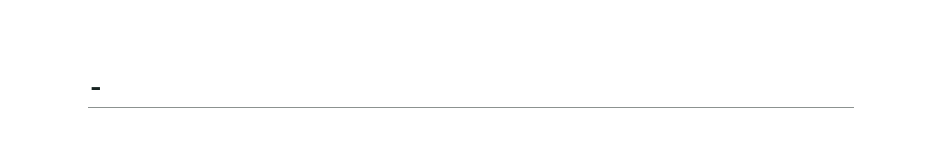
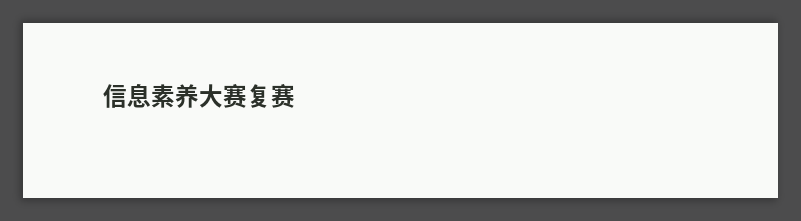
- -
+ 信息素养大赛复赛

